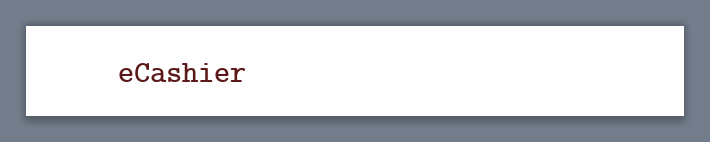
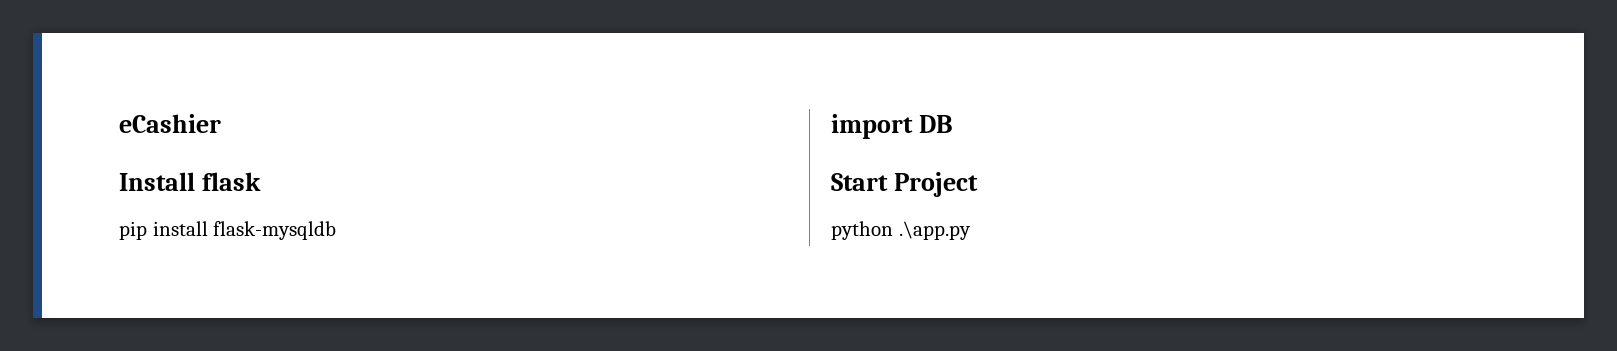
+ Install flask
+ pip install flask-mysqldb
+ import DB
+ Start Project
+ python .\app.py

